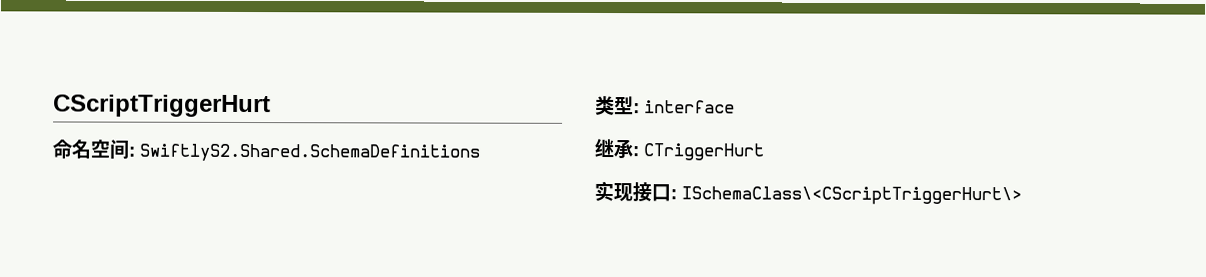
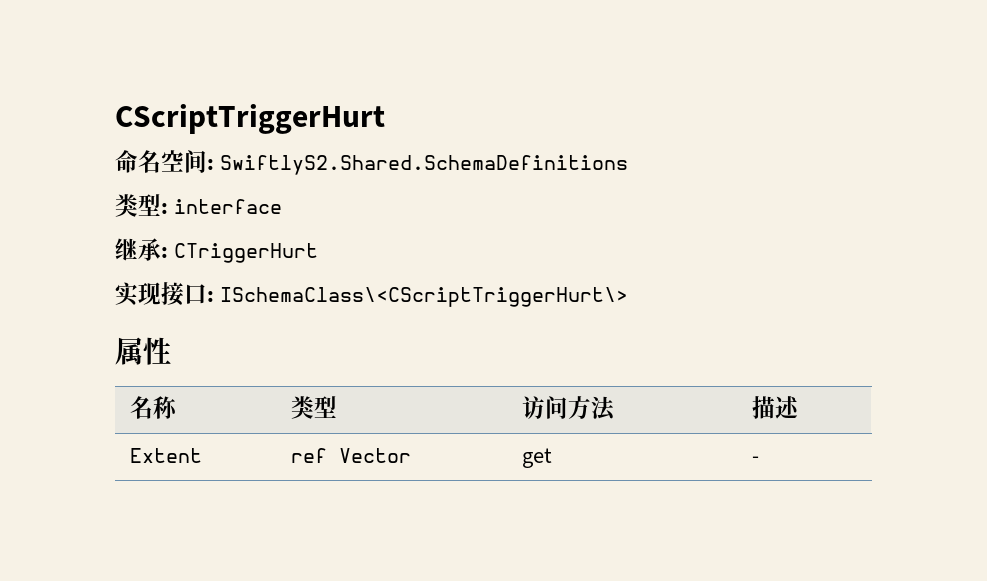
+ 属性
+ 名称 | 类型 | 访问方法 | 描述
+ Extent | ref Vector | get | -

